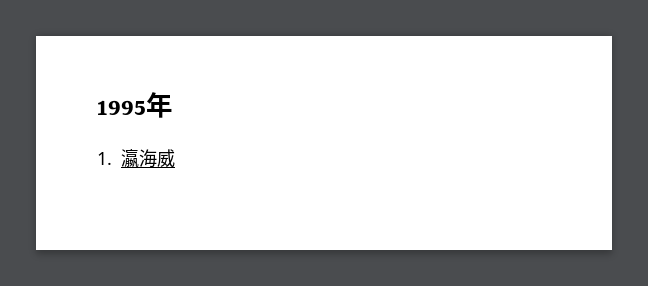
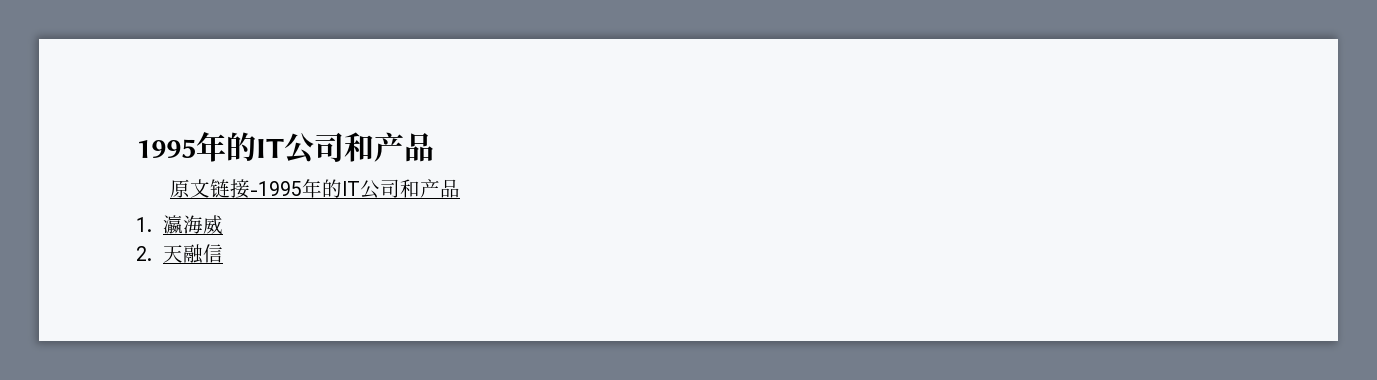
- 1995年
+ 1995年的IT公司和产品
+ 原文链接-1995年的IT公司和产品
+ 2.天融信

